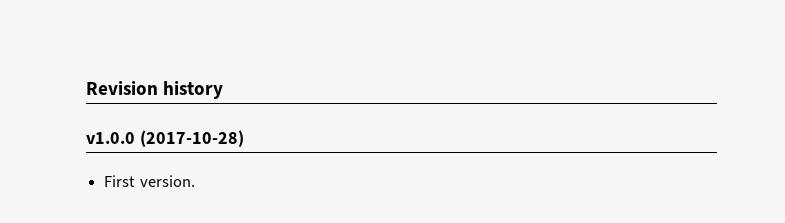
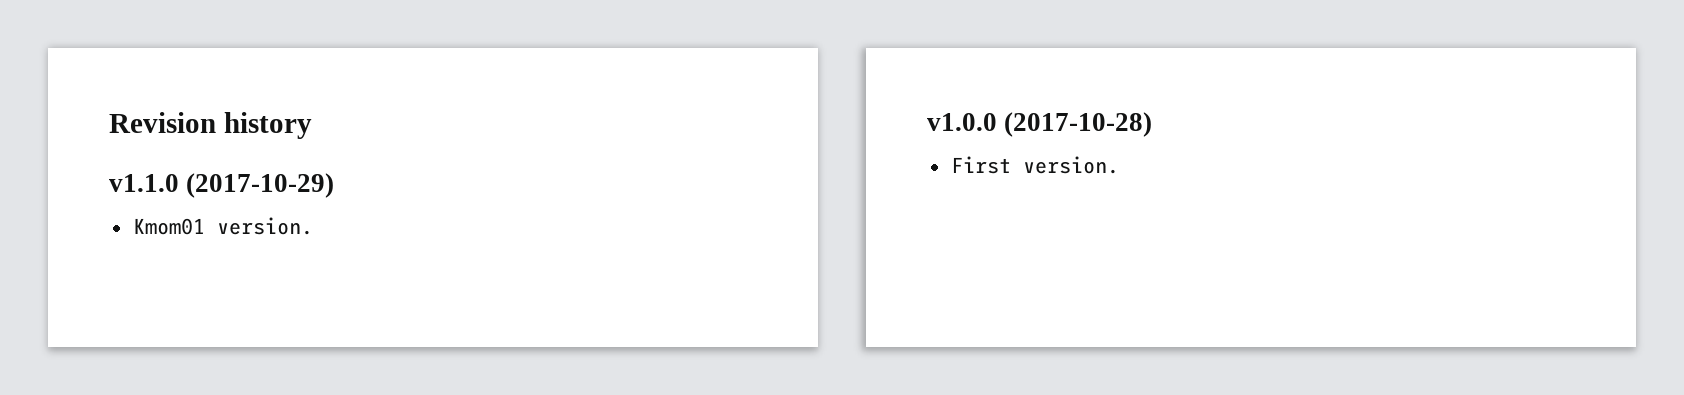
+ v1.1.0 (2017-10-29)
+ Kmom01 version.

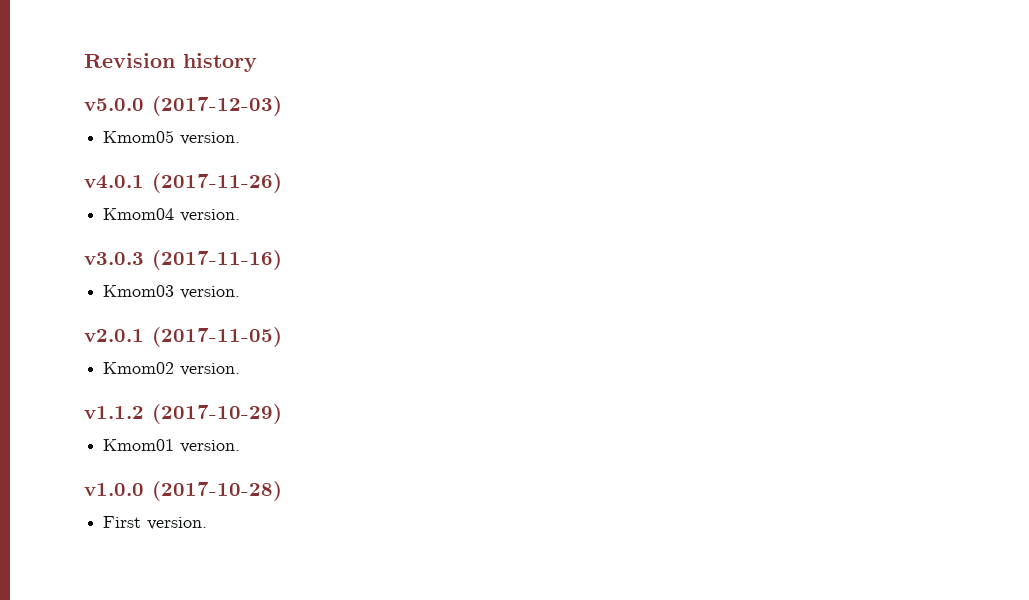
- v1.1.0 (2017-10-29)
+ v5.0.0 (2017-12-03)
+ Kmom05 version.
+ v4.0.1 (2017-11-26)
+ Kmom04 version.
+ v3.0.3 (2017-11-16)
+ Kmom03 version.
+ v2.0.1 (2017-11-05)
+ Kmom02 version.
+ v1.1.2 (2017-10-29)

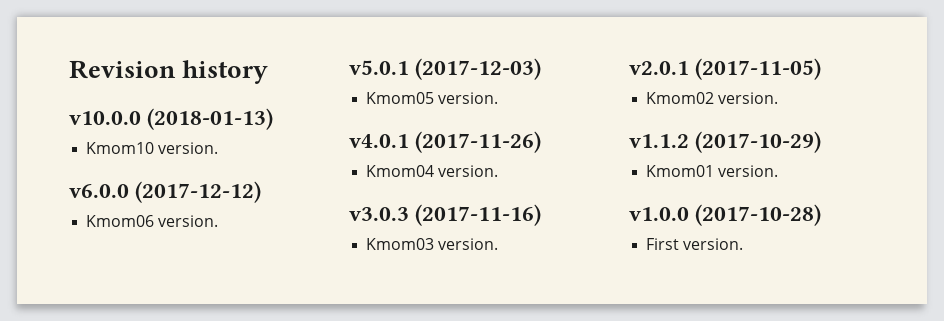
- v5.0.0 (2017-12-03)
+ v10.0.0 (2018-01-13)
+ Kmom10 version.
+ v6.0.0 (2017-12-12)
+ Kmom06 version.
+ v5.0.1 (2017-12-03)

